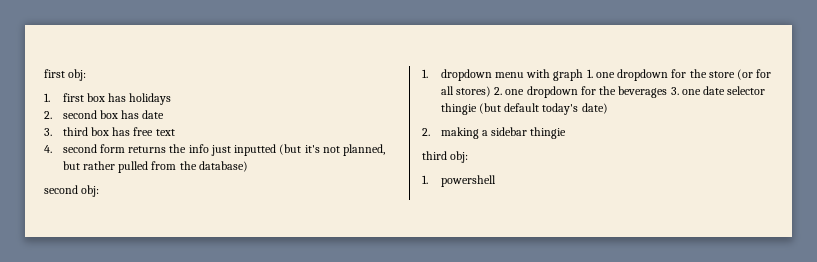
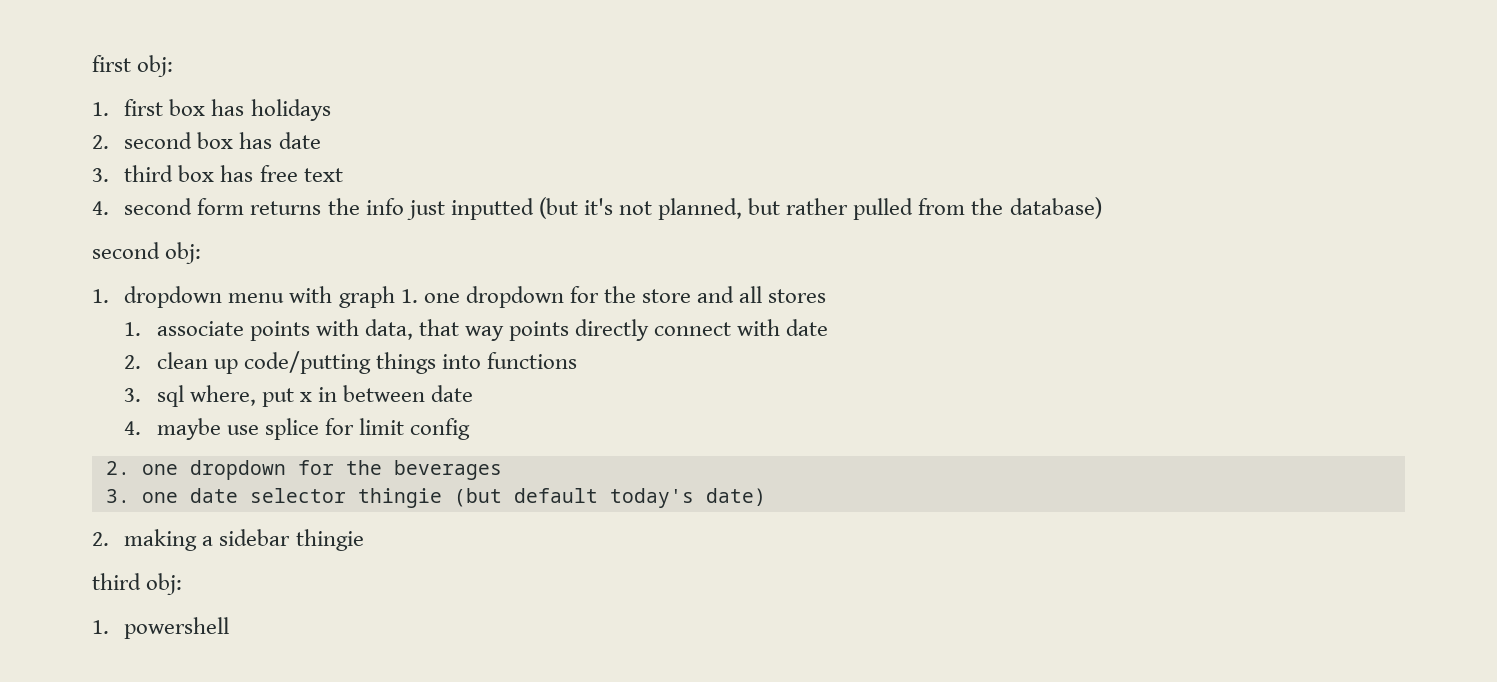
- 1. dropdown menu with graph 1. one dropdown for the store (or for all stores) 2. one dropdown for the beverages 3. one date selector thingie (but default today's date)
+ 1. dropdown menu with graph 1. one dropdown for the store and all stores
+ 1. associate points with data, that way points directly connect with date
+ 2. clean up code/putting things into functions
+ 3. sql where, put x in between date
+ 4. maybe use splice for limit config
+ 2. one dropdown for the beverages
+ 3. one date selector thingie (but default today's date)

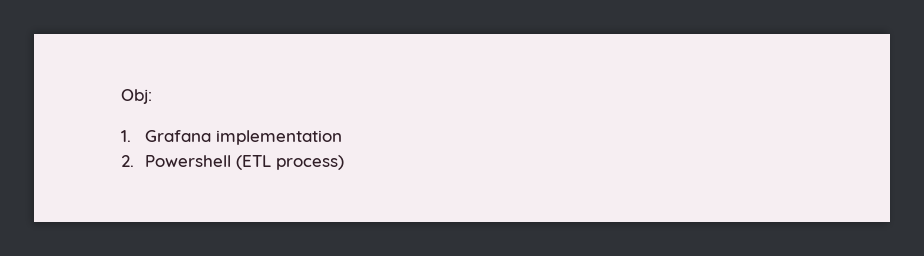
- first obj:
- 1. first box has holidays
- 2. second box has date
- 3. third box has free text
- 4. second form returns the info just inputted (but it's not planned, but rather pulled from the database)
- second obj:
- 1. dropdown menu with graph 1. one dropdown for the store and all stores
- 1. associate points with data, that way points directly connect with date
- 2. clean up code/putting things into functions
- 3. sql where, put x in between date
- 4. maybe use splice for limit config
- 2. one dropdown for the beverages
- 3. one date selector thingie (but default today's date)
- 2. making a sidebar thingie
- third obj:
- 1. powershell
+ Obj:
+ 1. Grafana implementation
+ 2. Powershell (ETL process)

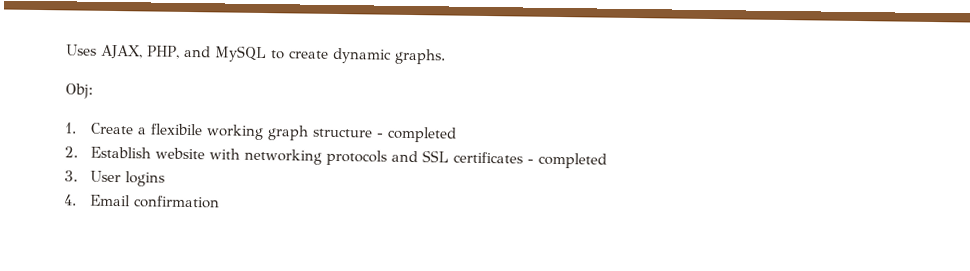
+ Uses AJAX, PHP, and MySQL to create dynamic graphs.
  Obj:
- 1. Grafana implementation
- 2. Powershell (ETL process)
+ 1. Create a flexibile working graph structure - completed
+ 2. Establish website with networking protocols and SSL certificates - completed
+ 3. User logins
+ 4. Email confirmation

